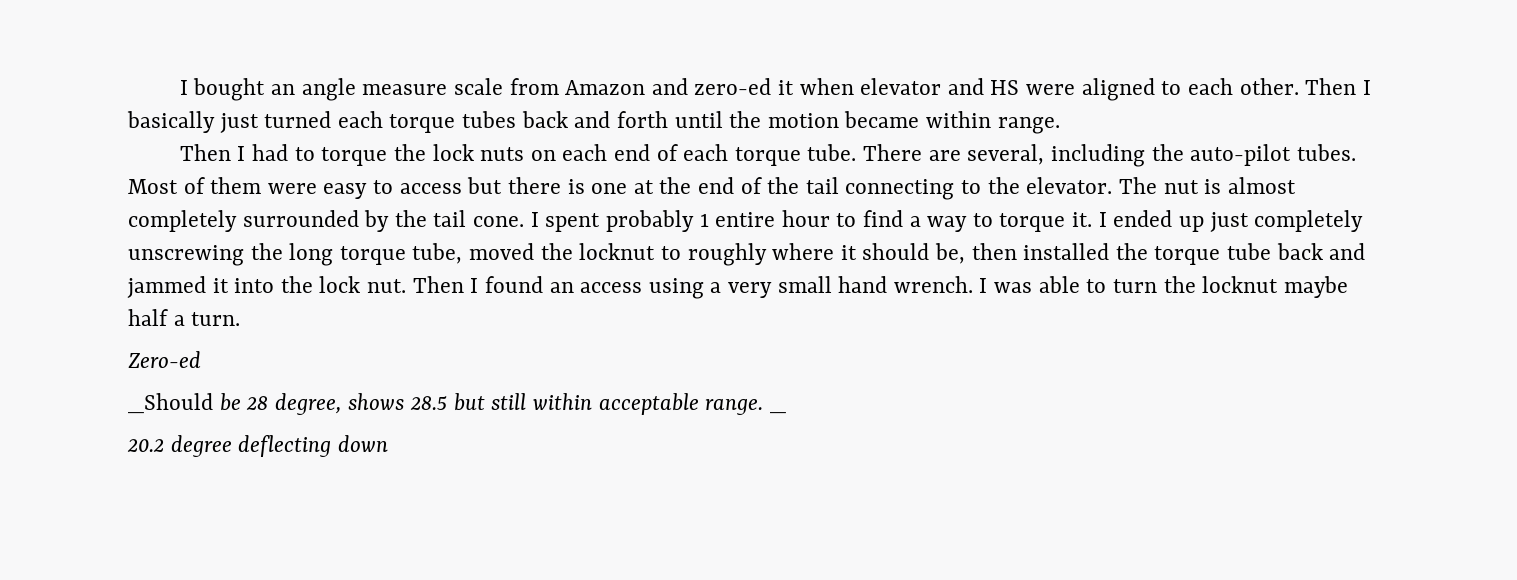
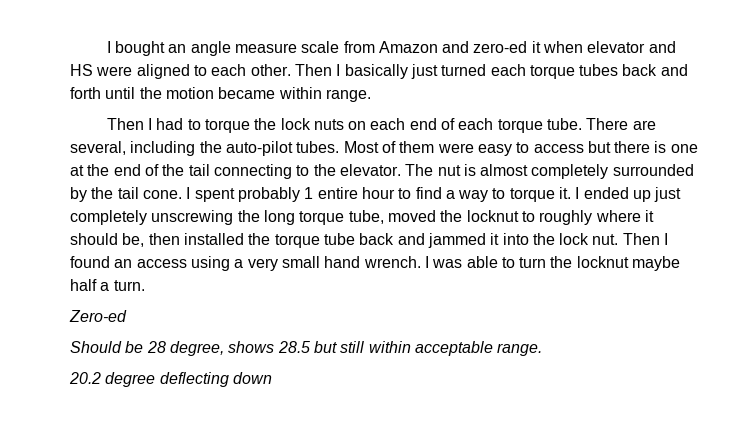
- _Should be 28 degree, shows 28.5 but still within acceptable range. _
+ Should be 28 degree, shows 28.5 but still within acceptable range.

